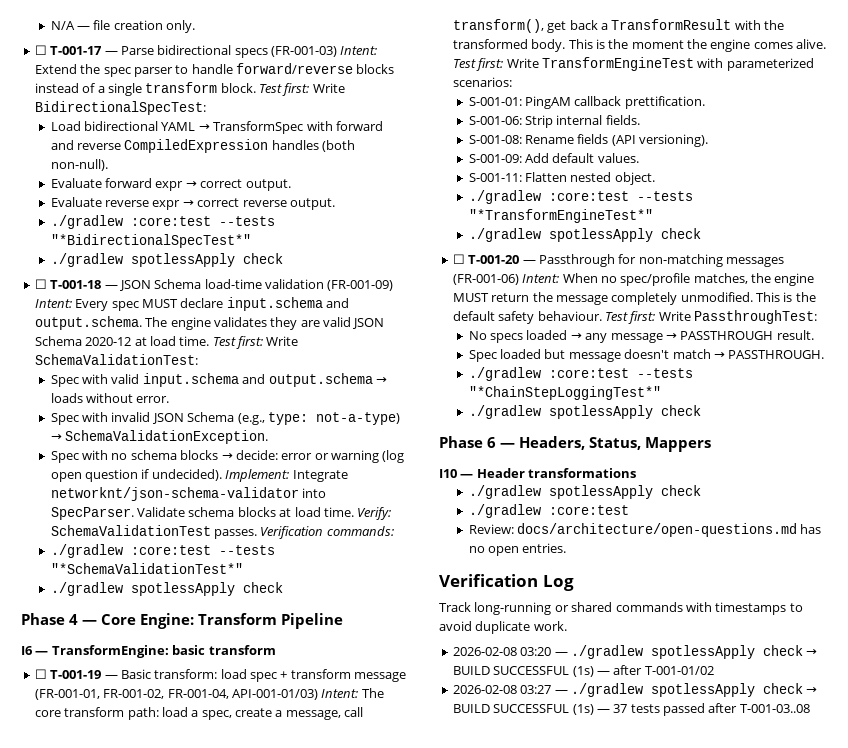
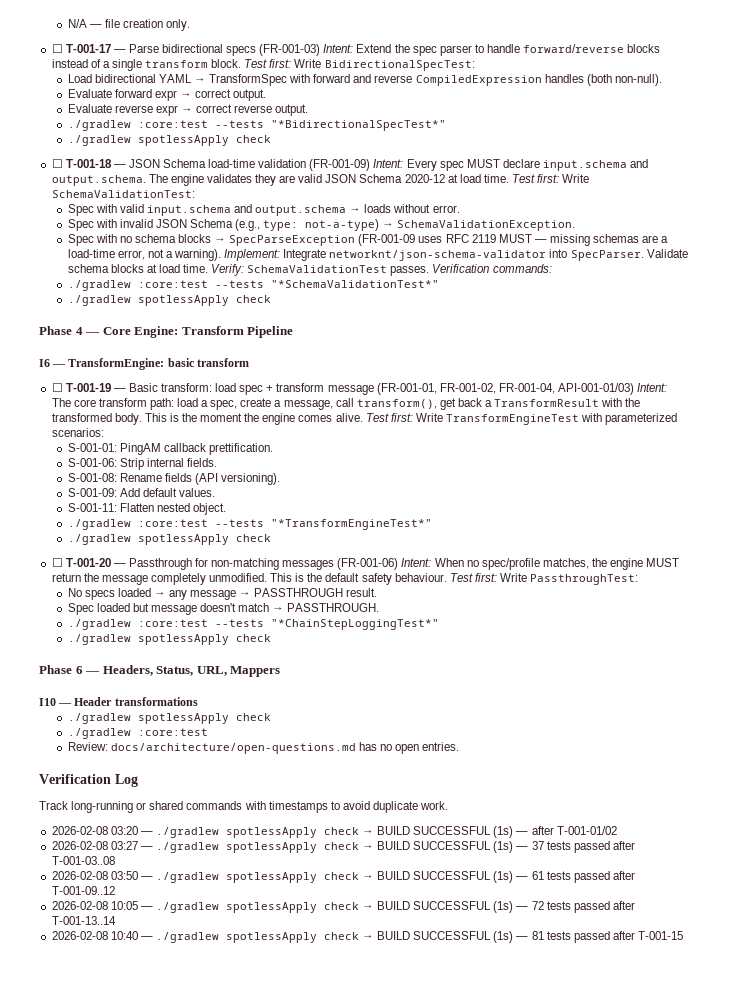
- Spec with no schema blocks → decide: error or warning (log open question if undecided).
+ Spec with no schema blocks → SpecParseException (FR-001-09 uses RFC 2119 MUST — missing schemas are a load-time error, not a warning).
- Phase 6 — Headers, Status, Mappers
+ Phase 6 — Headers, Status, URL, Mappers
+ 2026-02-08 03:50 — ./gradlew spotlessApply check → BUILD SUCCESSFUL (1s) — 61 tests passed after T-001-09..12
+ 2026-02-08 10:05 — ./gradlew spotlessApply check → BUILD SUCCESSFUL (1s) — 72 tests passed after T-001-13..14
+ 2026-02-08 10:40 — ./gradlew spotlessApply check → BUILD SUCCESSFUL (1s) — 81 tests passed after T-001-15

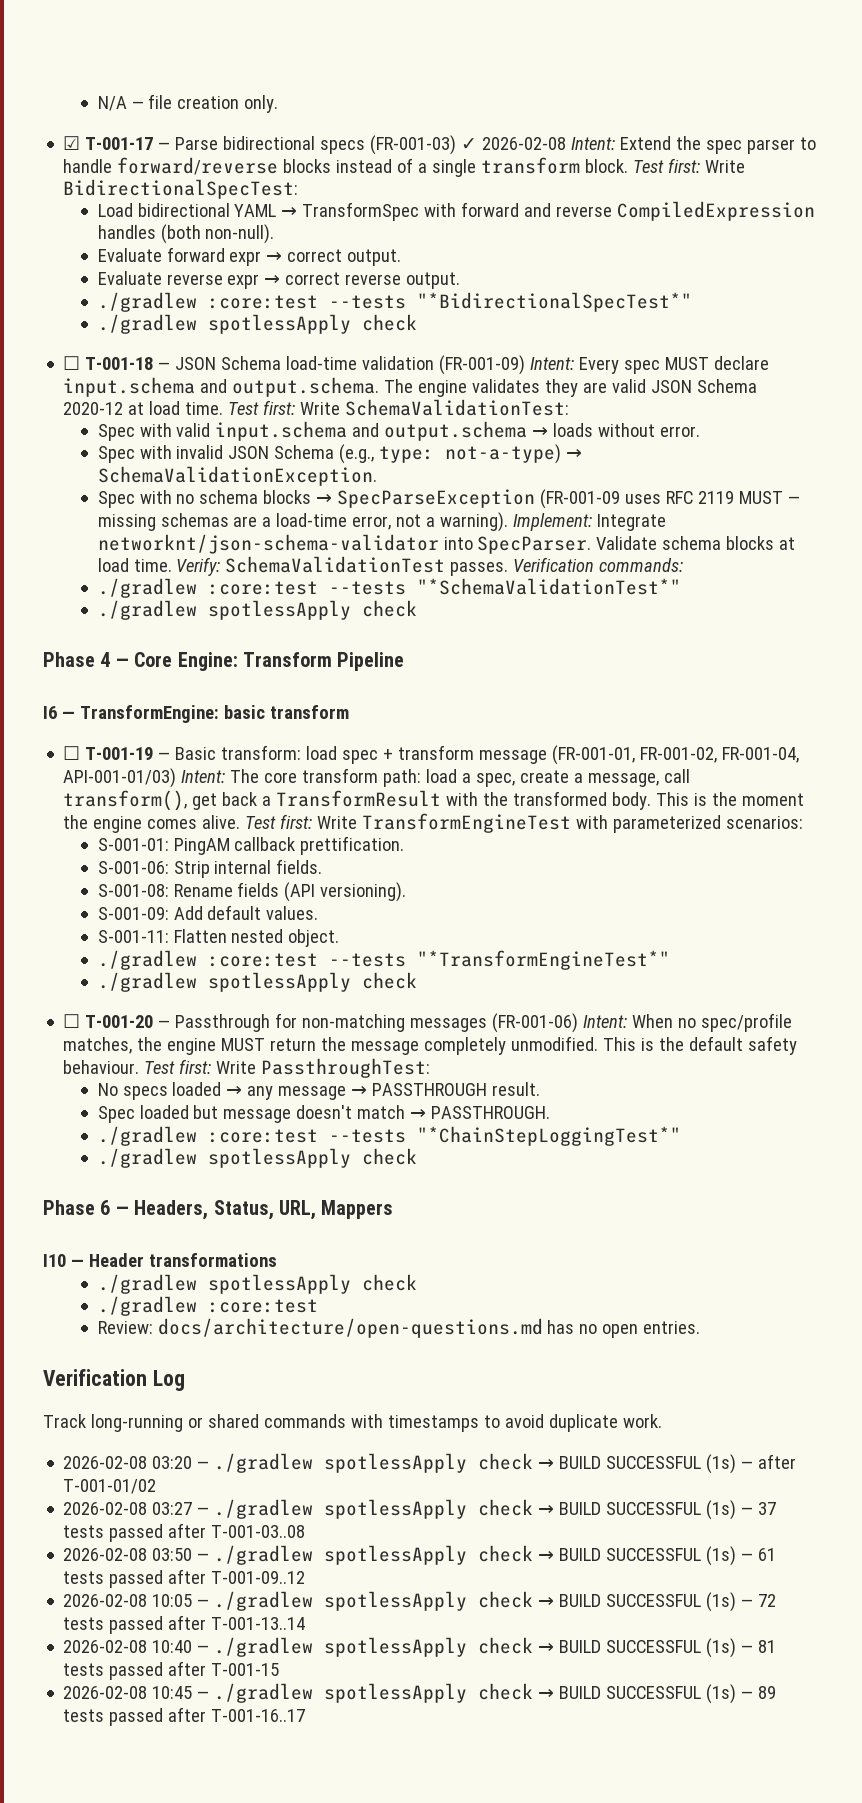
- ☐ T-001-17 — Parse bidirectional specs (FR-001-03) Intent: Extend the spec parser to handle forward/reverse blocks instead of a single transform block.
+ ☑ T-001-17 — Parse bidirectional specs (FR-001-03) ✓ 2026-02-08 Intent: Extend the spec parser to handle forward/reverse blocks instead of a single transform block.
+ 2026-02-08 10:45 — ./gradlew spotlessApply check → BUILD SUCCESSFUL (1s) — 89 tests passed after T-001-16..17

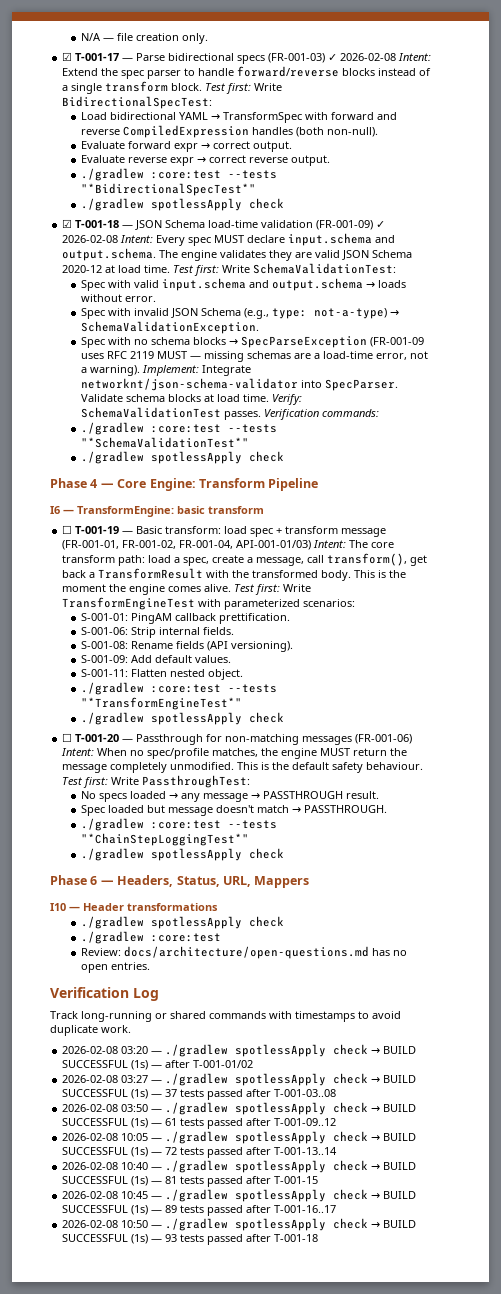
- ☐ T-001-18 — JSON Schema load-time validation (FR-001-09) Intent: Every spec MUST declare input.schema and output.schema. The engine validates they are valid JSON Schema 2020-12 at load time.
+ ☑ T-001-18 — JSON Schema load-time validation (FR-001-09) ✓ 2026-02-08 Intent: Every spec MUST declare input.schema and output.schema. The engine validates they are valid JSON Schema 2020-12 at load time.
+ 2026-02-08 10:50 — ./gradlew spotlessApply check → BUILD SUCCESSFUL (1s) — 93 tests passed after T-001-18

